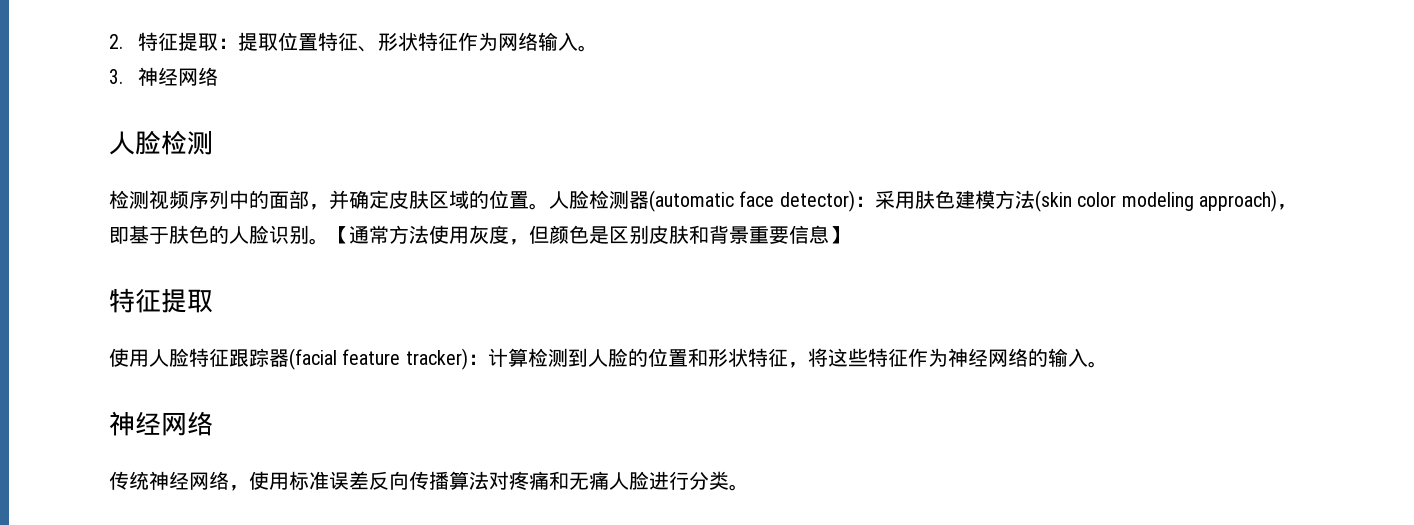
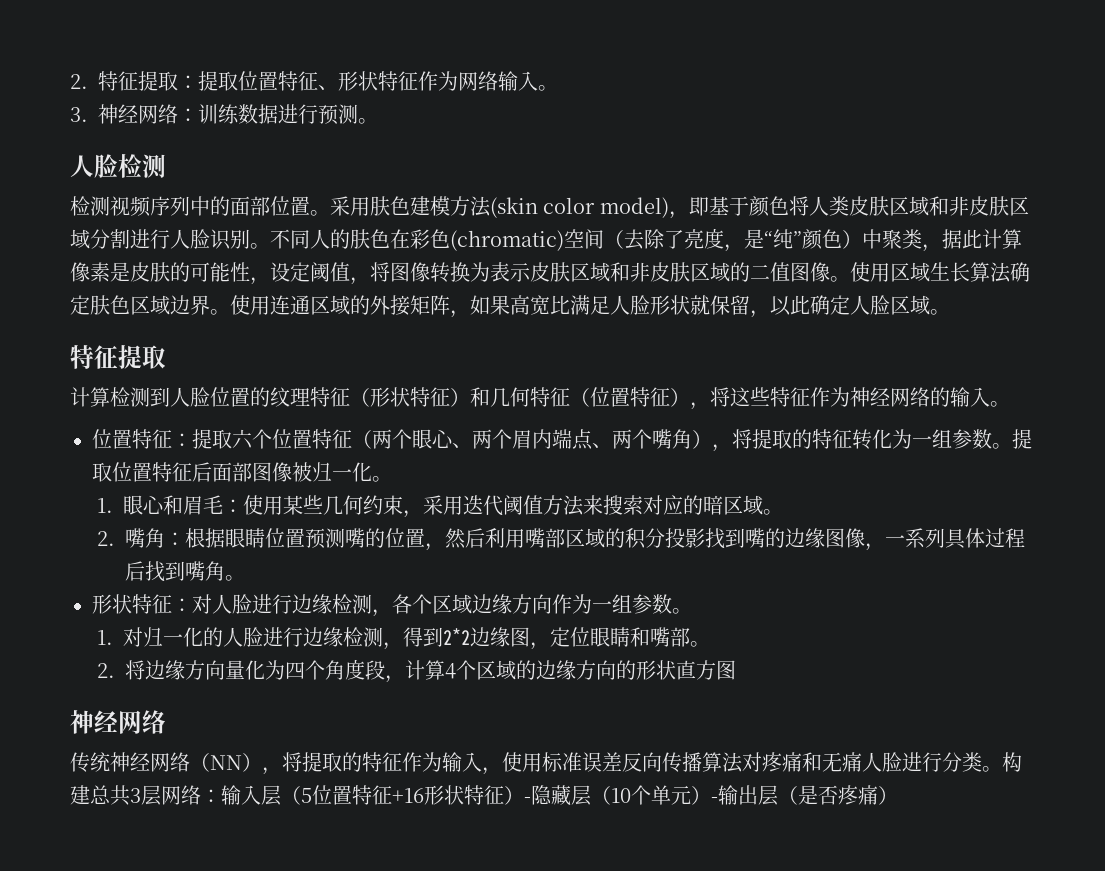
- 3.神经网络
+ 3.神经网络：训练数据进行预测。
- 检测视频序列中的面部，并确定皮肤区域的位置。人脸检测器(automatic face detector)：采用肤色建模方法(skin color modeling approach)，即基于肤色的人脸识别。【通常方法使用灰度，但颜色是区别皮肤和背景重要信息】
+ 检测视频序列中的面部位置。采用肤色建模方法(skin color model)，即基于颜色将人类皮肤区域和非皮肤区域分割进行人脸识别。不同人的肤色在彩色(chromatic)空间（去除了亮度，是“纯”颜色）中聚类，据此计算像素是皮肤的可能性，设定阈值，将图像转换为表示皮肤区域和非皮肤区域的二值图像。使用区域生长算法确定肤色区域边界。使用连通区域的外接矩阵，如果高宽比满足人脸形状就保留，以此确定人脸区域。
  特征提取
- 使用人脸特征跟踪器(facial feature tracker)：计算检测到人脸的位置和形状特征，将这些特征作为神经网络的输入。
+ 计算检测到人脸位置的纹理特征（形状特征）和几何特征（位置特征），将这些特征作为神经网络的输入。
+ 位置特征：提取六个位置特征（两个眼心、两个眉内端点、两个嘴角），将提取的特征转化为一组参数。提取位置特征后面部图像被归一化。
+ 1.眼心和眉毛：使用某些几何约束，采用迭代阈值方法来搜索对应的暗区域。
+ 2.嘴角：根据眼睛位置预测嘴的位置，然后利用嘴部区域的积分投影找到嘴的边缘图像，一系列具体过程后找到嘴角。
+ 形状特征：对人脸进行边缘检测，各个区域边缘方向作为一组参数。
+ 1.对归一化的人脸进行边缘检测，得到2*2边缘图，定位眼睛和嘴部。
+ 2.将边缘方向量化为四个角度段，计算4个区域的边缘方向的形状直方图
- 传统神经网络，使用标准误差反向传播算法对疼痛和无痛人脸进行分类。
+ 传统神经网络（NN），将提取的特征作为输入，使用标准误差反向传播算法对疼痛和无痛人脸进行分类。
+ 构建总共3层网络：输入层（5位置特征+16形状特征）-隐藏层（10个单元）-输出层（是否疼痛）

